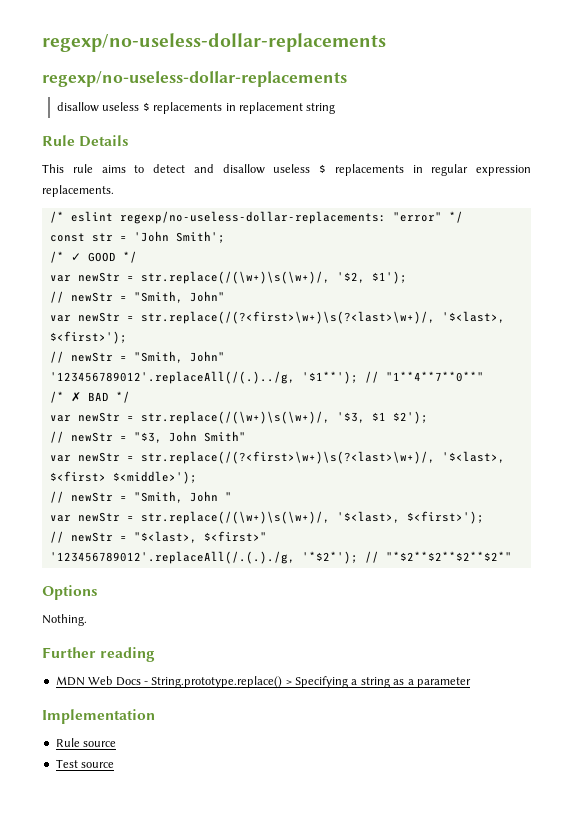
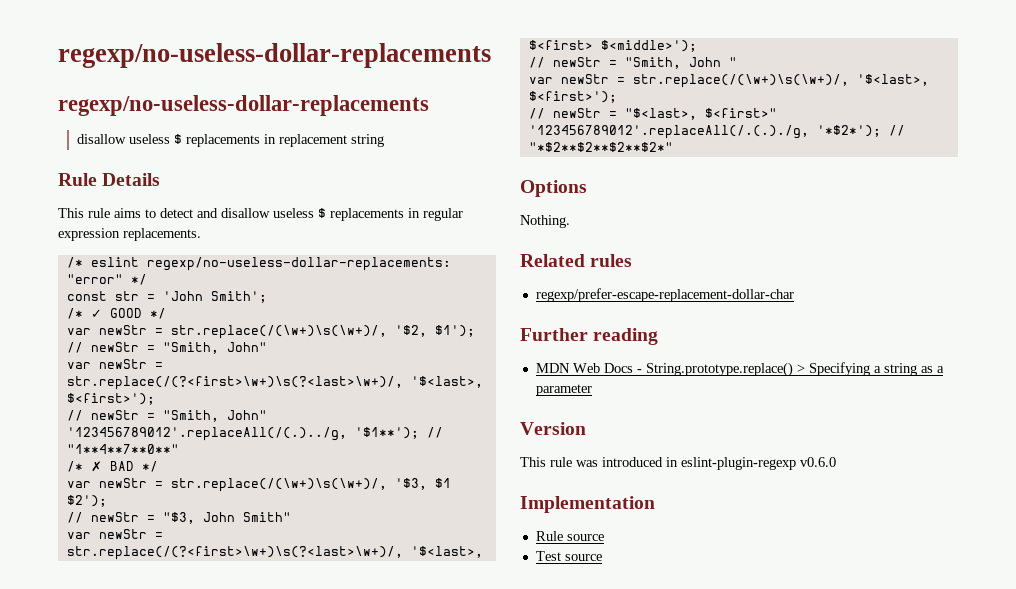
+ Related rules
+ regexp/prefer-escape-replacement-dollar-char
+ Version
+ This rule was introduced in eslint-plugin-regexp v0.6.0

